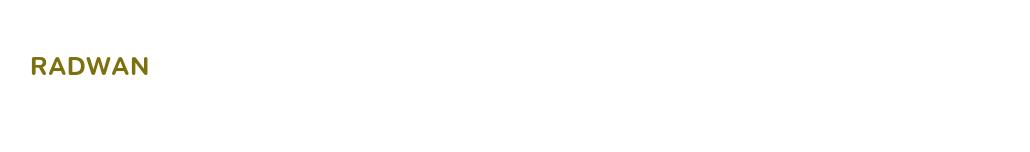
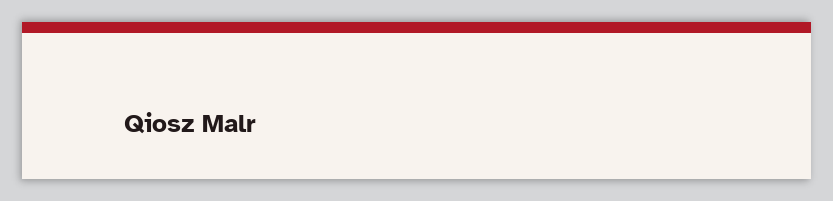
- RADWAN
+ Qiosz Malr

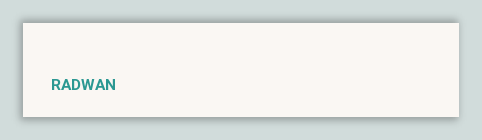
- Qiosz Malr
+ RADWAN

